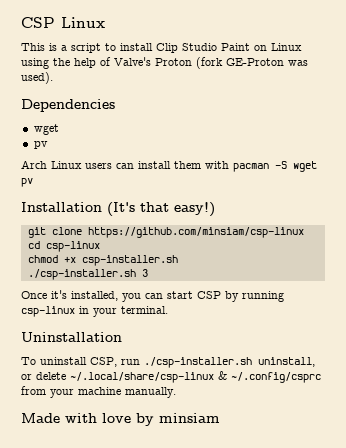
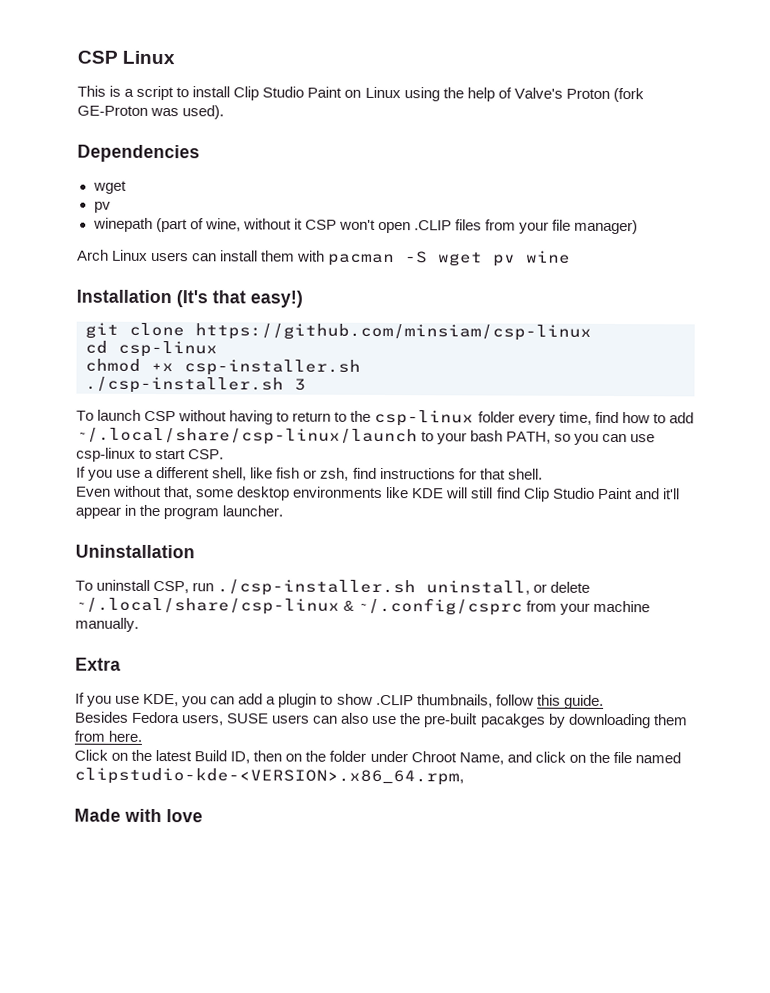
+ winepath (part of wine, without it CSP won't open .CLIP files from your file manager)
- Arch Linux users can install them with pacman -S wget pv
+ Arch Linux users can install them with pacman -S wget pv wine
- Once it's installed, you can start CSP by running csp-linux in your terminal.
+ To launch CSP without having to return to the csp-linux folder every time, find how to add ~/.local/share/csp-linux/launch to your bash PATH, so you can use csp-linux to start CSP.
+ If you use a different shell, like fish or zsh, find instructions for that shell.
+ Even without that, some desktop environments like KDE will still find Clip Studio Paint and it'll appear in the program launcher.
+ Extra
+ If you use KDE, you can add a plugin to show .CLIP thumbnails, follow this guide.
+ Besides Fedora users, SUSE users can also use the pre-built pacakges by downloading them from here.
+ Click on the latest Build ID, then on the folder under Chroot Name, and click on the file named clipstudio-kde-<VERSION>.x86_64.rpm,
- Made with love by minsiam
+ Made with love

